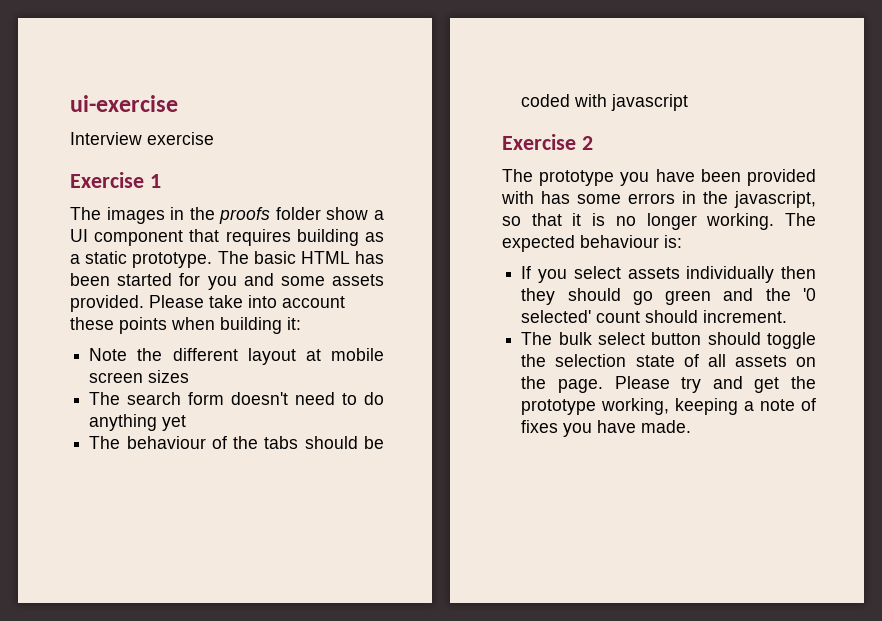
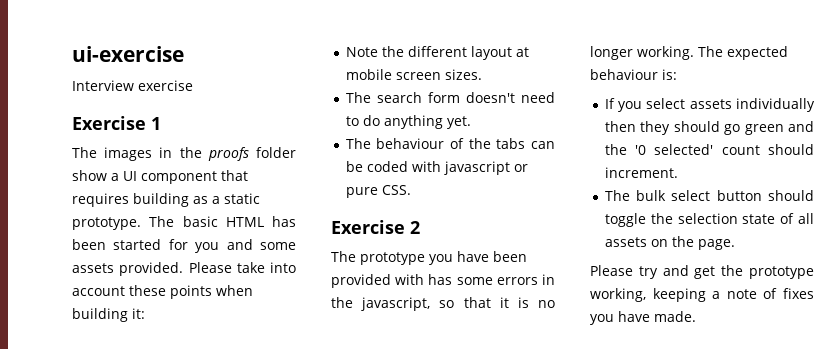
- Note the different layout at mobile screen sizes
+ Note the different layout at mobile screen sizes.
- The search form doesn't need to do anything yet
+ The search form doesn't need to do anything yet.
- The behaviour of the tabs should be coded with javascript
+ The behaviour of the tabs can be coded with javascript or pure CSS.
- The bulk select button should toggle the selection state of all assets on the page. Please try and get the prototype working, keeping a note of fixes you have made.
+ The bulk select button should toggle the selection state of all assets on the page.
+ Please try and get the prototype working, keeping a note of fixes you have made.

